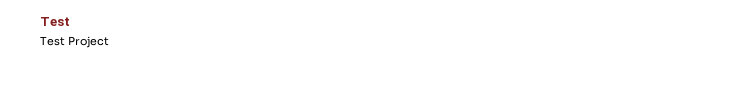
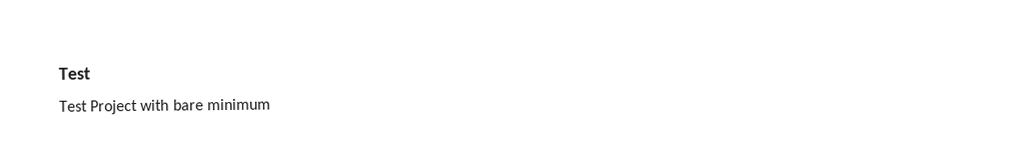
- Test Project
+ Test Project with bare minimum

